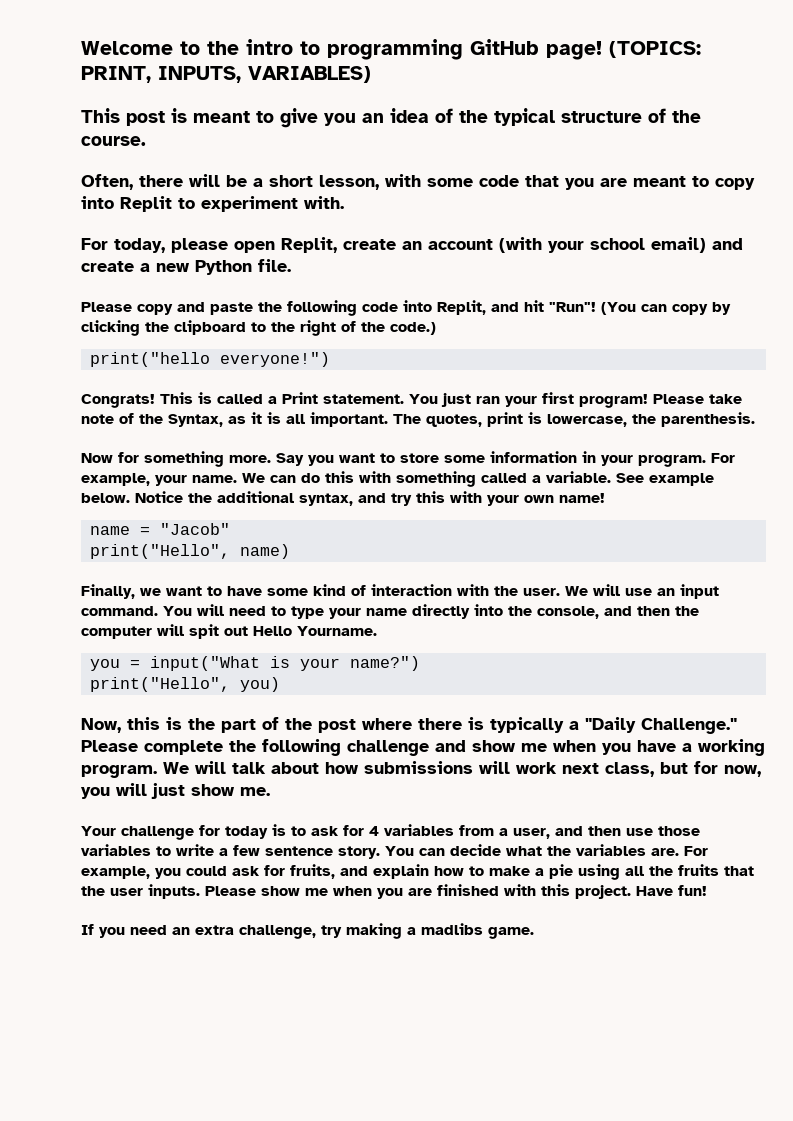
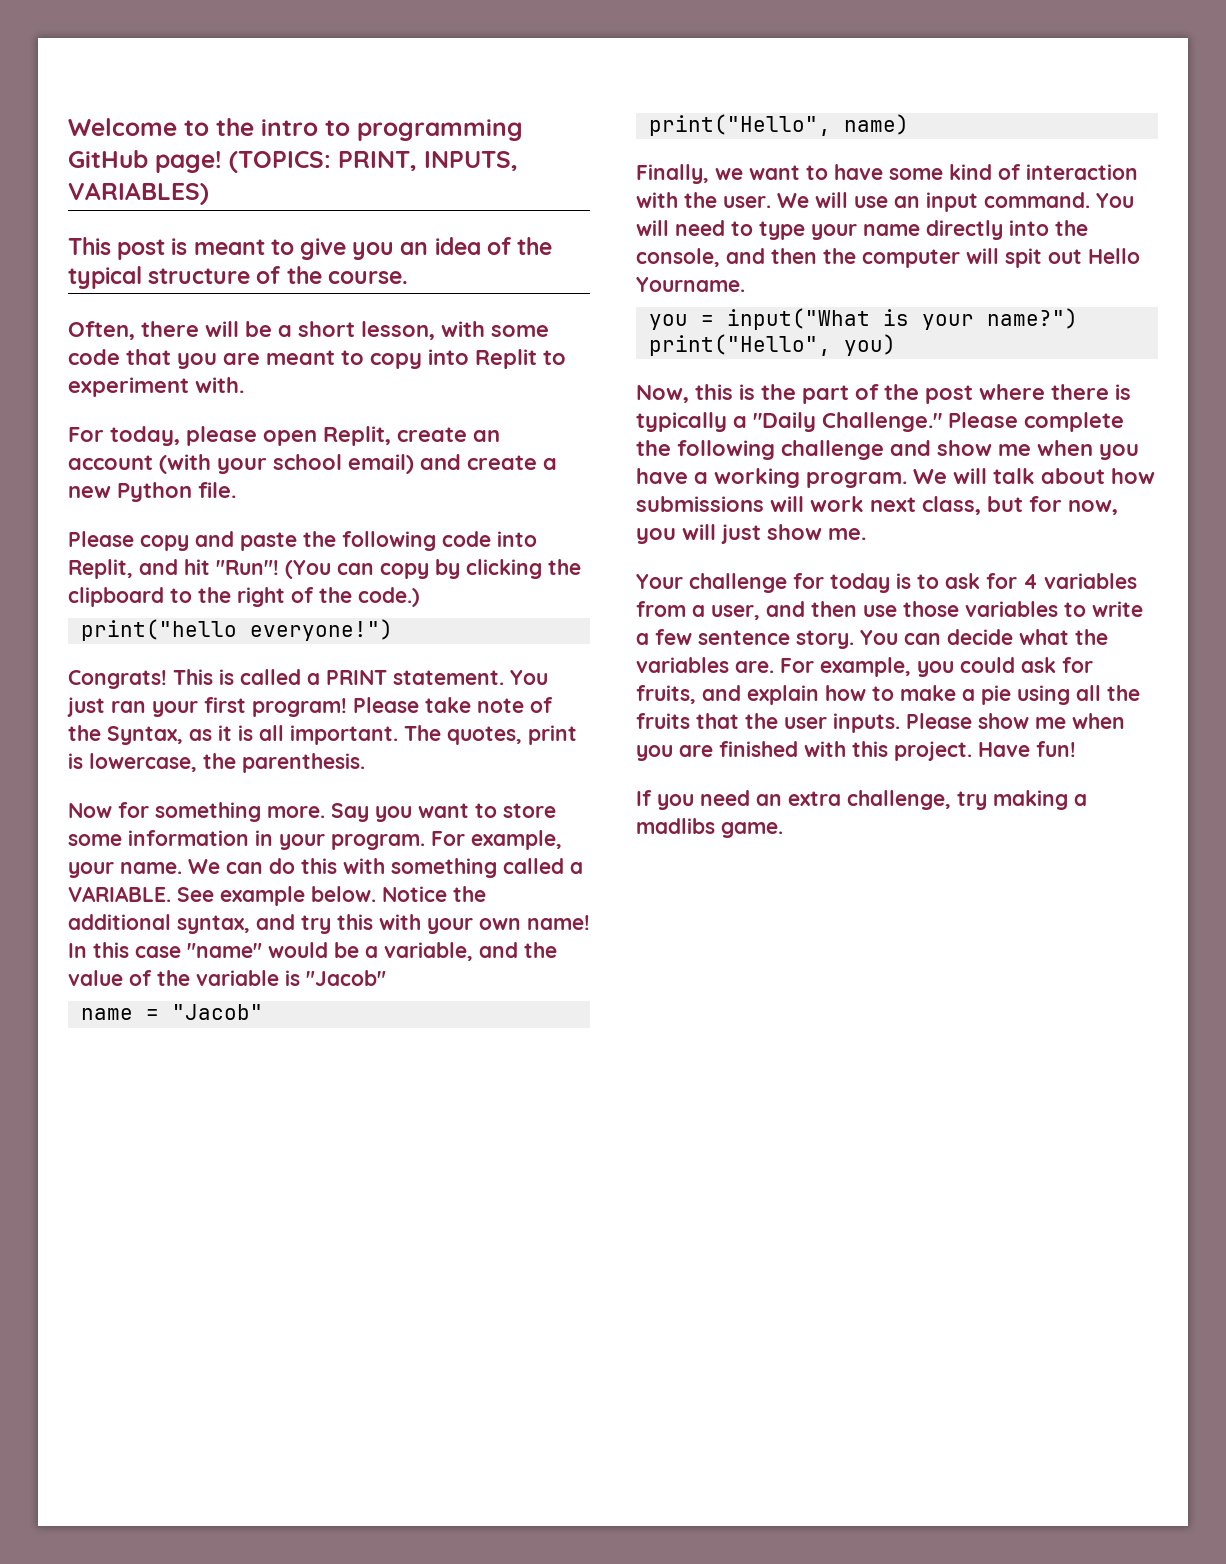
- This is called a Print statement.
+ This is called a PRINT statement.
- We can do this with something called a variable.
+ We can do this with something called a VARIABLE.
+ In this case "name" would be a variable, and the value of the variable is "Jacob"

